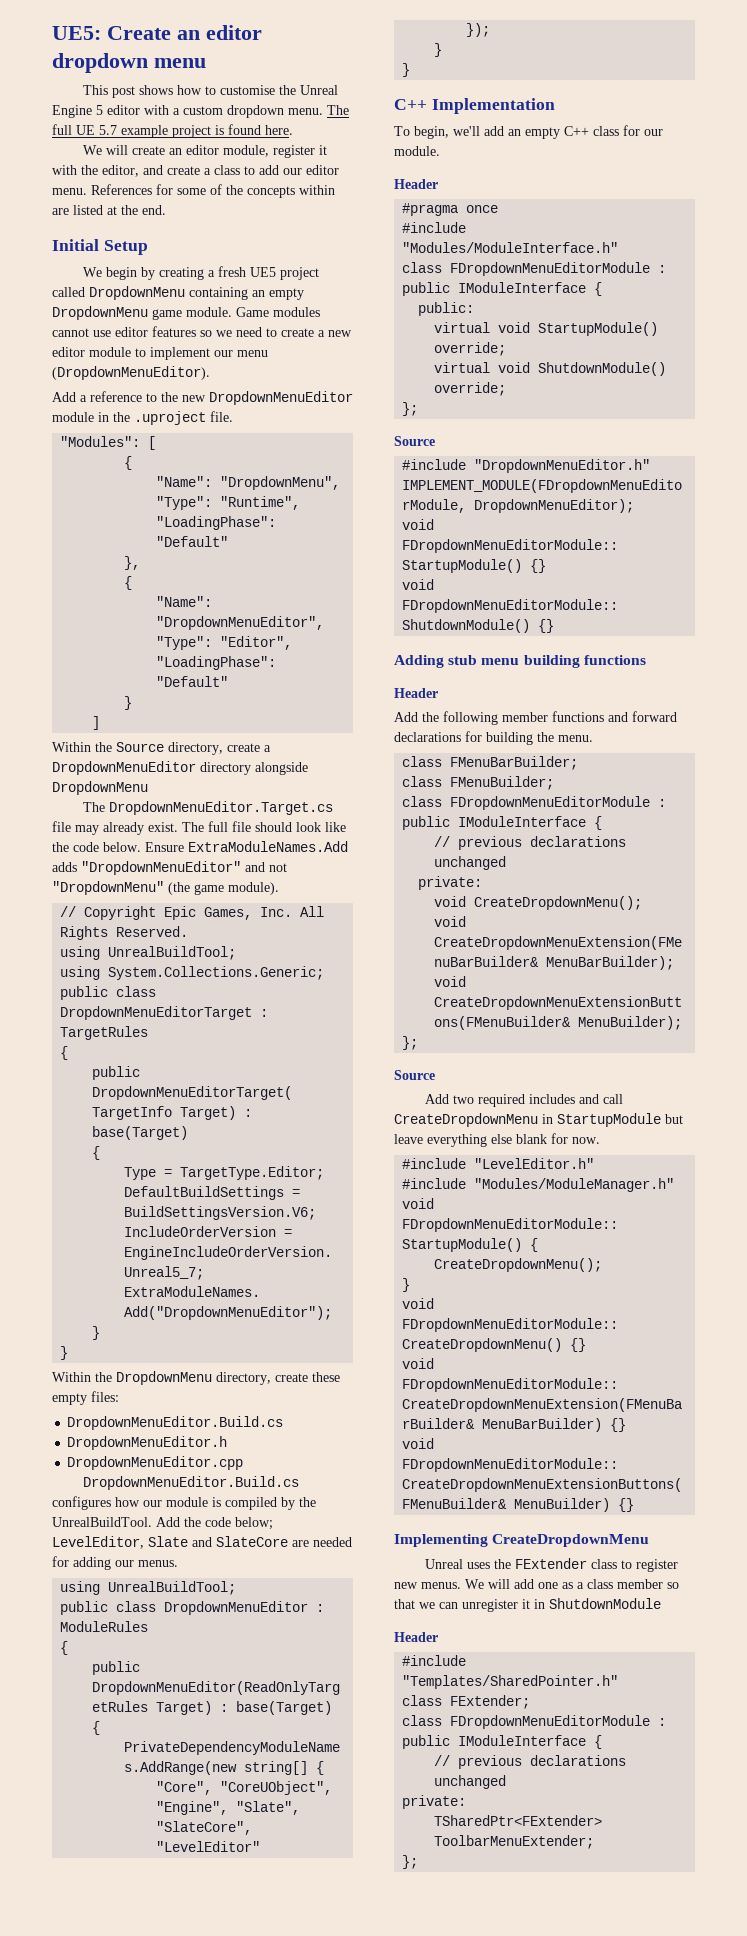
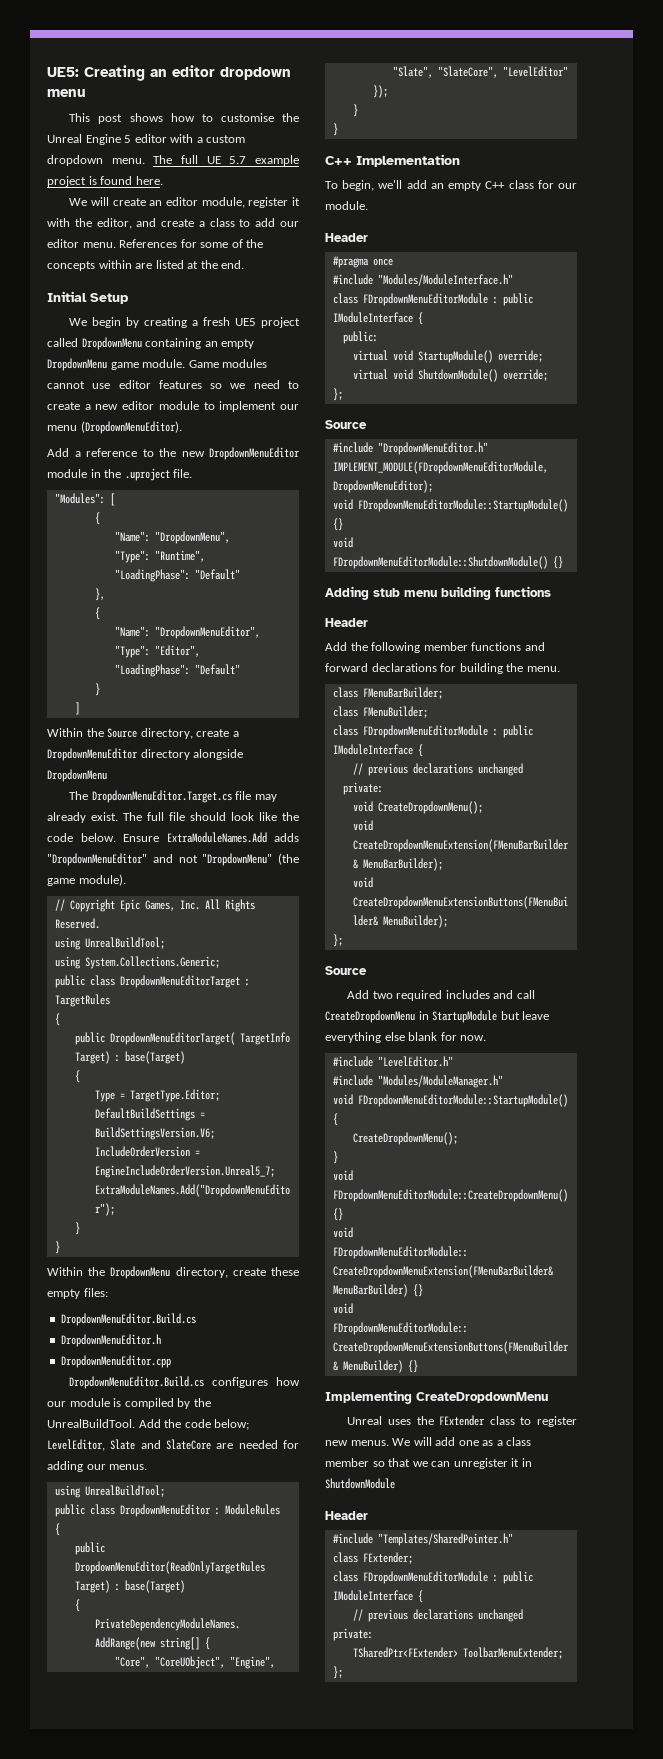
- UE5: Create an editor dropdown menu
+ UE5: Creating an editor dropdown menu

